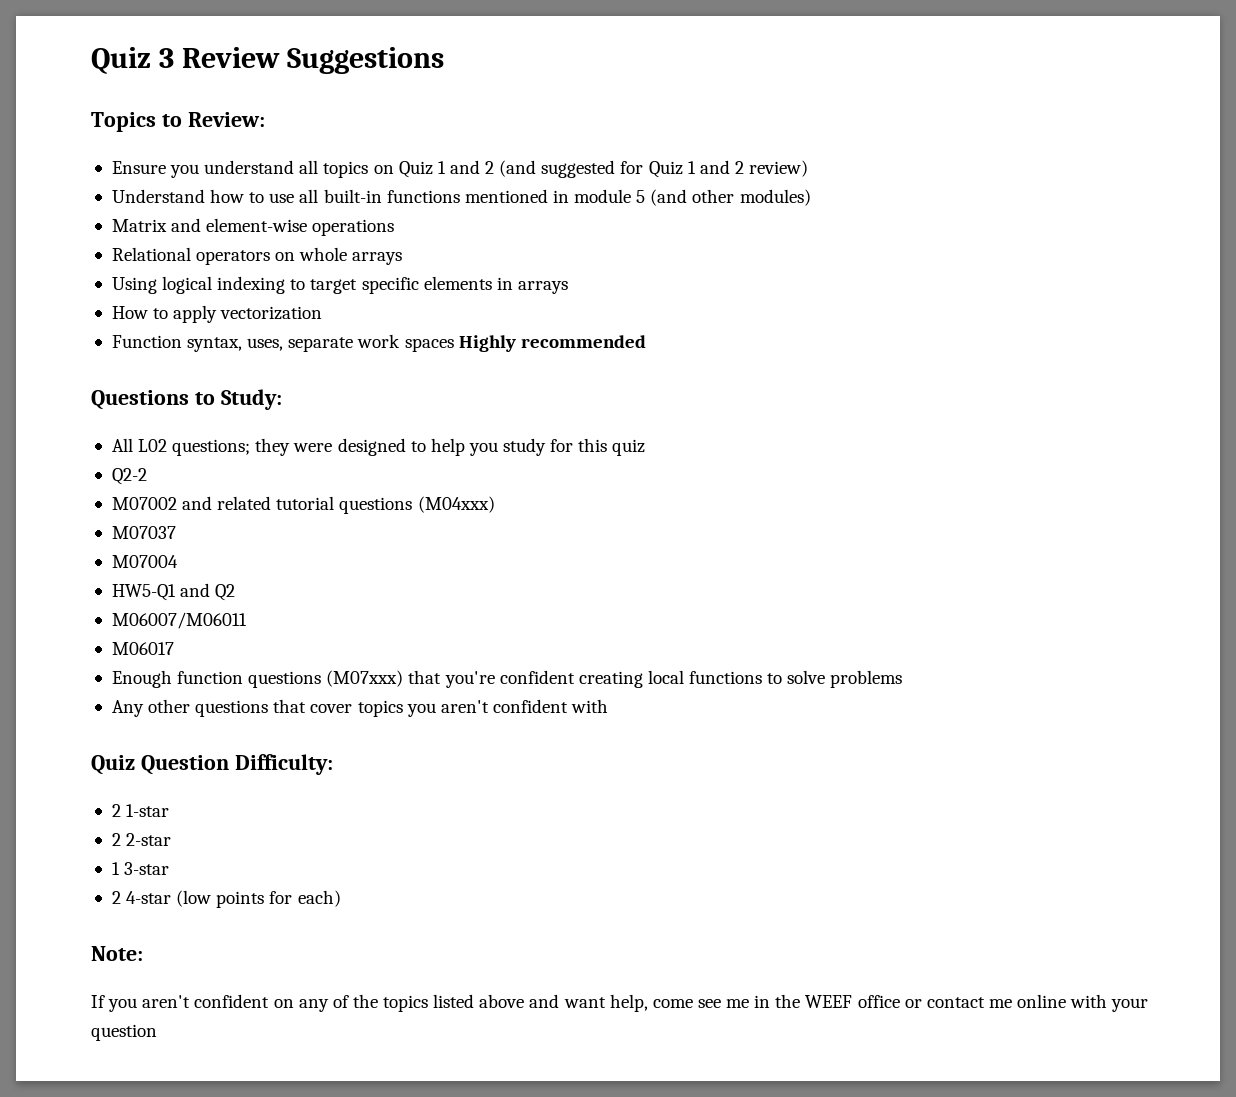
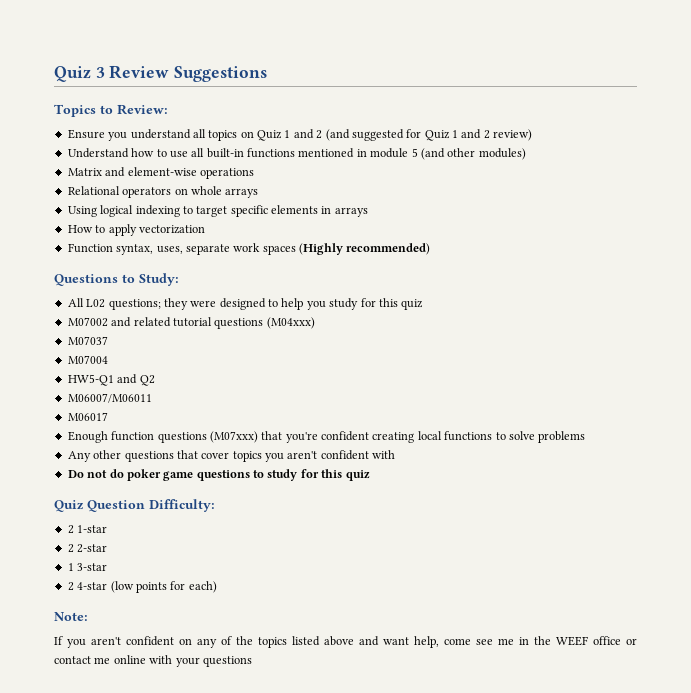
- Function syntax, uses, separate work spaces Highly recommended
+ Function syntax, uses, separate work spaces (Highly recommended)
- Q2-2
+ Do not do poker game questions to study for this quiz
- If you aren't confident on any of the topics listed above and want help, come see me in the WEEF office or contact me online with your question
+ If you aren't confident on any of the topics listed above and want help, come see me in the WEEF office or contact me online with your questions

